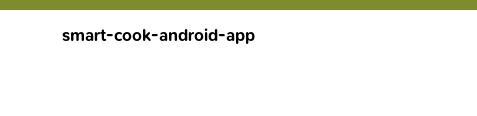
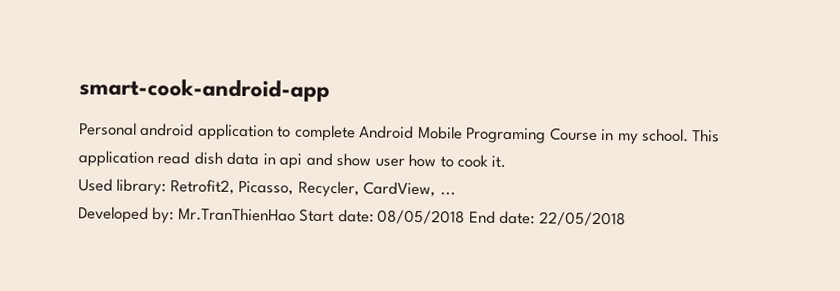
+ Personal android application to complete Android Mobile Programing Course in my school. This application read dish data in api and show user how to cook it.
+ Used library: Retrofit2, Picasso, Recycler, CardView, ...
+ Developed by: Mr.TranThienHao Start date: 08/05/2018 End date: 22/05/2018

